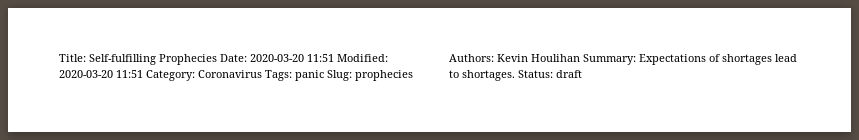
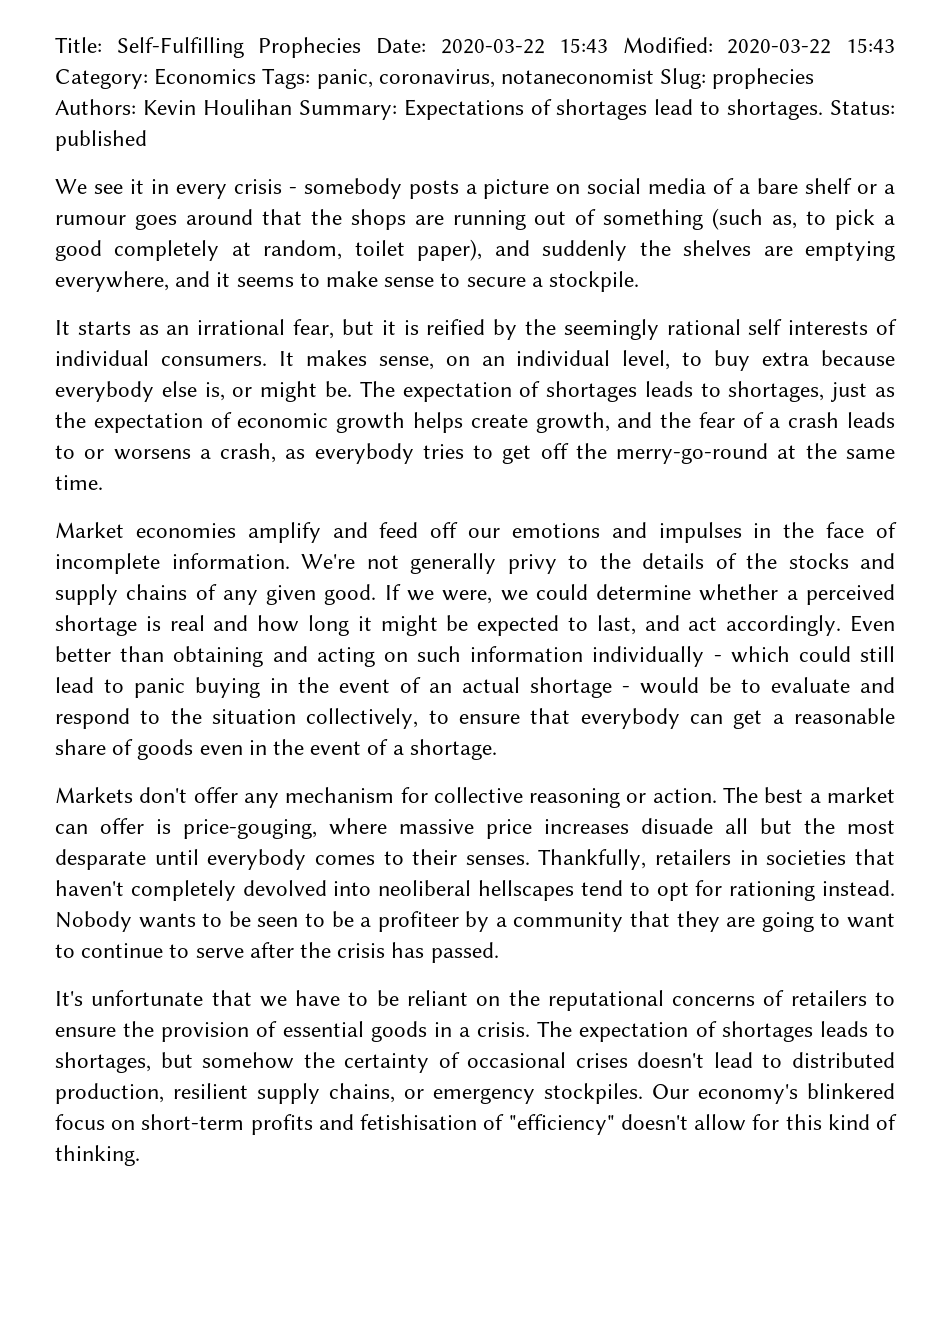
- Title: Self-fulfilling Prophecies Date: 2020-03-20 11:51 Modified: 2020-03-20 11:51 Category: Coronavirus Tags: panic Slug: prophecies Authors: Kevin Houlihan Summary: Expectations of shortages lead to shortages.
+ Title: Self-Fulfilling Prophecies Date: 2020-03-22 15:43 Modified: 2020-03-22 15:43 Category: Economics Tags: panic, coronavirus, notaneconomist Slug: prophecies Authors: Kevin Houlihan Summary: Expectations of shortages lead to shortages.
- Status: draft
+ Status: published
+ We see it in every crisis - somebody posts a picture on social media of a bare shelf or a rumour goes around that the shops are running out of something (such as, to pick a good completely at random, toilet paper), and suddenly the shelves are emptying everywhere, and it seems to make sense to secure a stockpile.
+ It starts as an irrational fear, but it is reified by the seemingly rational self interests of individual consumers. It makes sense, on an individual level, to buy extra because everybody else is, or might be. The expectation of shortages leads to shortages, just as the expectation of economic growth helps create growth, and the fear of a crash leads to or worsens a crash, as everybody tries to get off the merry-go-round at the same time.
+ Market economies amplify and feed off our emotions and impulses in the face of incomplete information. We're not generally privy to the details of the stocks and supply chains of any given good. If we were, we could determine whether a perceived shortage is real and how long it might be expected to last, and act accordingly. Even better than obtaining and acting on such information individually - which could still lead to panic buying in the event of an actual shortage - would be to evaluate and respond to the situation collectively, to ensure that everybody can get a reasonable share of goods even in the event of a shortage.
+ Markets don't offer any mechanism for collective reasoning or action. The best a market can offer is price-gouging, where massive price increases disuade all but the most desparate until everybody comes to their senses. Thankfully, retailers in societies that haven't completely devolved into neoliberal hellscapes tend to opt for rationing instead. Nobody wants to be seen to be a profiteer by a community that they are going to want to continue to serve after the crisis has passed.
+ It's unfortunate that we have to be reliant on the reputational concerns of retailers to ensure the provision of essential goods in a crisis. The expectation of shortages leads to shortages, but somehow the certainty of occasional crises doesn't lead to distributed production, resilient supply chains, or emergency stockpiles. Our economy's blinkered focus on short-term profits and fetishisation of "efficiency" doesn't allow for this kind of thinking.

